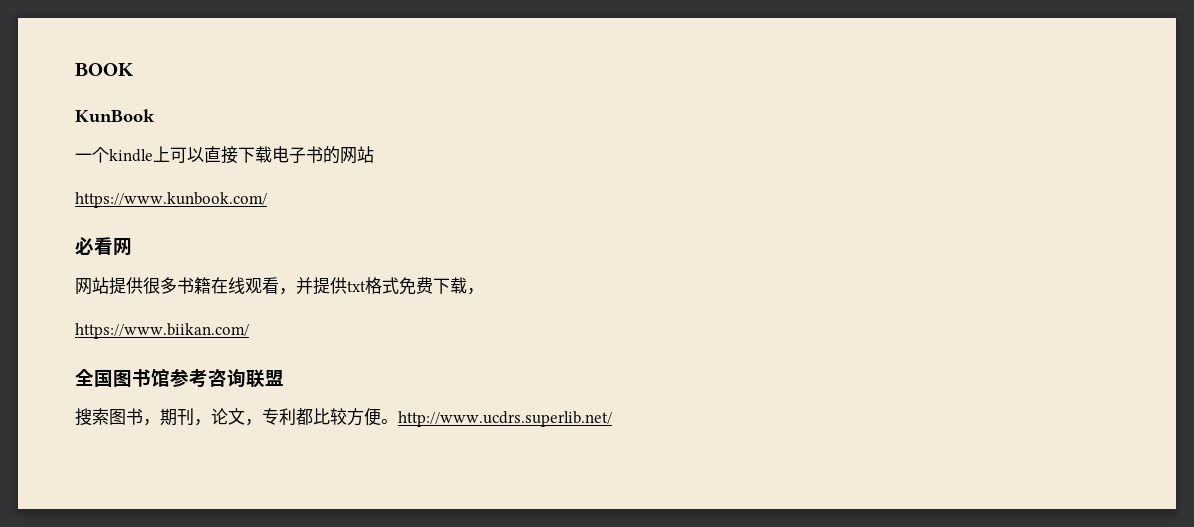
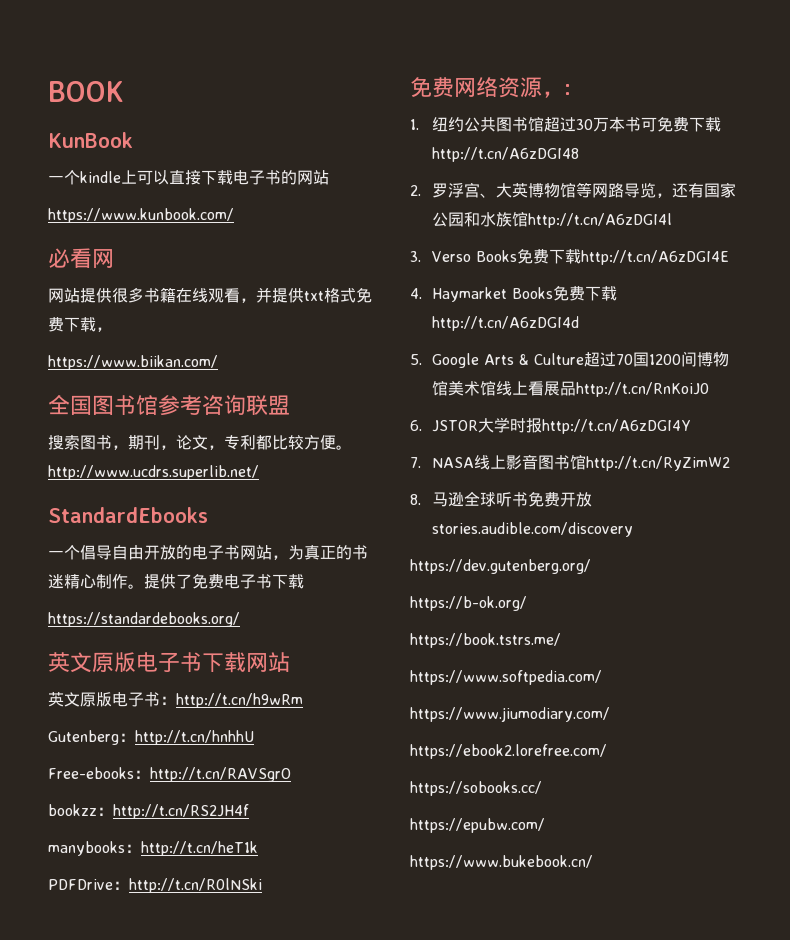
+ StandardEbooks
+ 一个倡导自由开放的电子书网站，为真正的书迷精心制作。提供了免费电子书下载
+ https://standardebooks.org/
+ 英文原版电子书下载网站
+ 英文原版电子书：http://t.cn/h9wRm
+ Gutenberg：http://t.cn/hnhhU
+ Free-ebooks：http://t.cn/RAVSgrO
+ bookzz：http://t.cn/RS2JH4f
+ manybooks：http://t.cn/heT1k
+ PDFDrive：http://t.cn/R0lNSki
+ 免费网络资源，:
+ 1.纽约公共图书馆超过30万本书可免费下载http://t.cn/A6zDGI48
+ 2.罗浮宫、大英博物馆等网路导览，还有国家公园和水族馆http://t.cn/A6zDGI4l
+ 3. Verso Books免费下载http://t.cn/A6zDGI4E
+ 4. Haymarket Books免费下载http://t.cn/A6zDGI4d
+ 5. Google Arts & Culture超过70国1200间博物馆美术馆线上看展品http://t.cn/RnKoiJ0
+ 6. JSTOR大学时报http://t.cn/A6zDGI4Y
+ 7. NASA线上影音图书馆http://t.cn/RyZimW2
+ 8.马逊全球听书免费开放stories.audible.com/discovery
+ https://dev.gutenberg.org/
+ https://b-ok.org/
+ https://book.tstrs.me/
+ https://www.softpedia.com/
+ https://www.jiumodiary.com/
+ https://ebook2.lorefree.com/
+ https://sobooks.cc/
+ https://epubw.com/
+ https://www.bukebook.cn/

